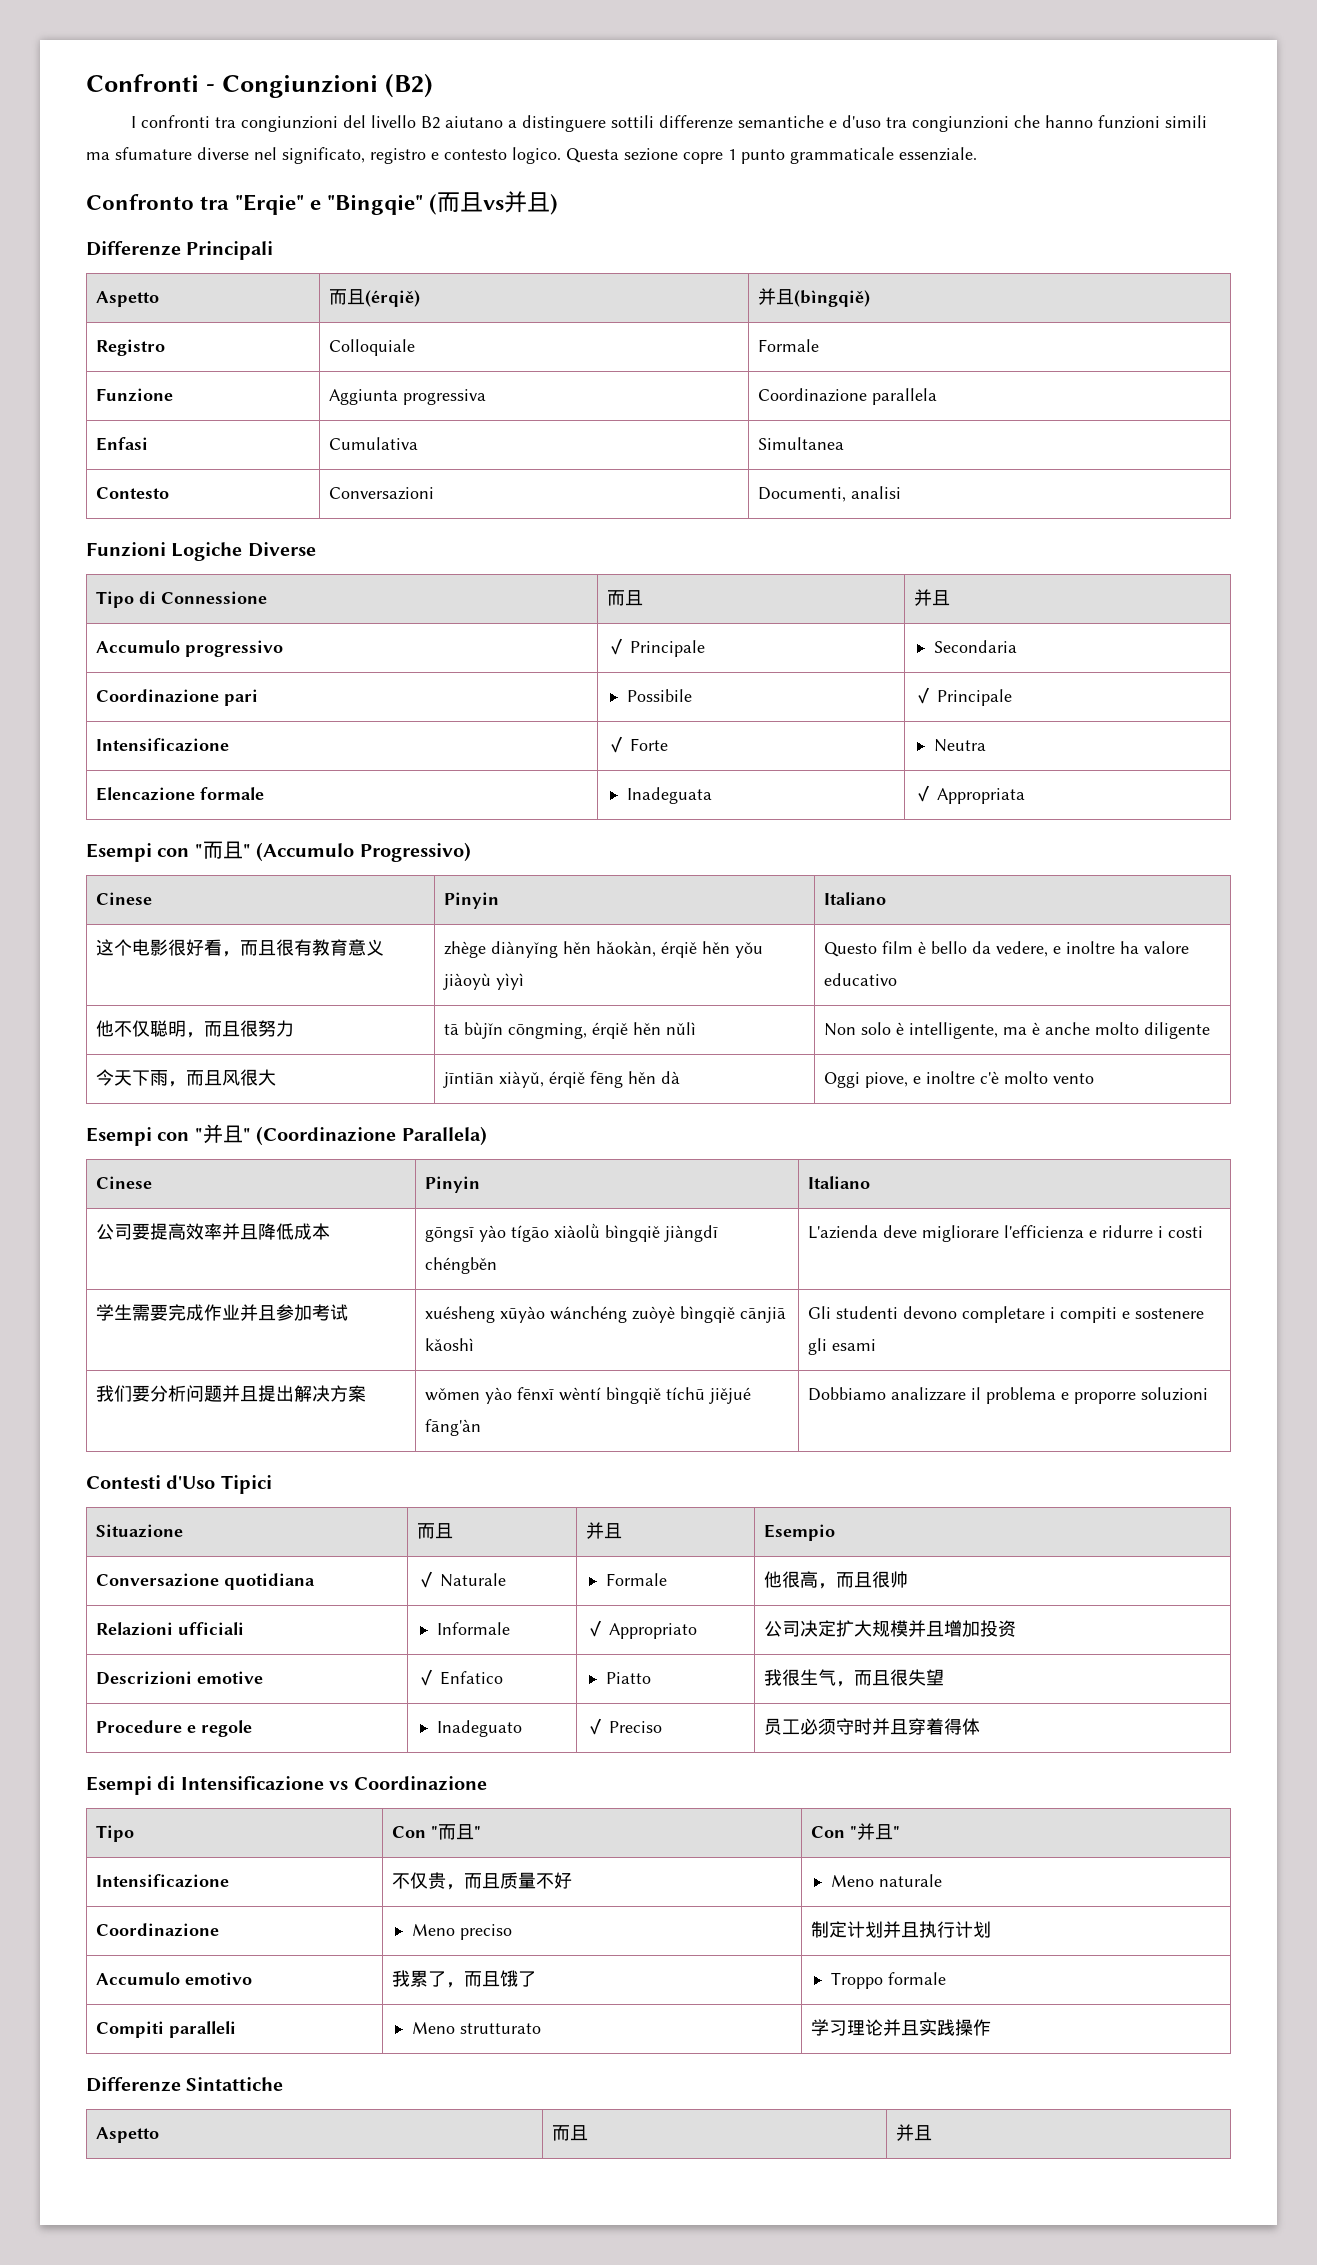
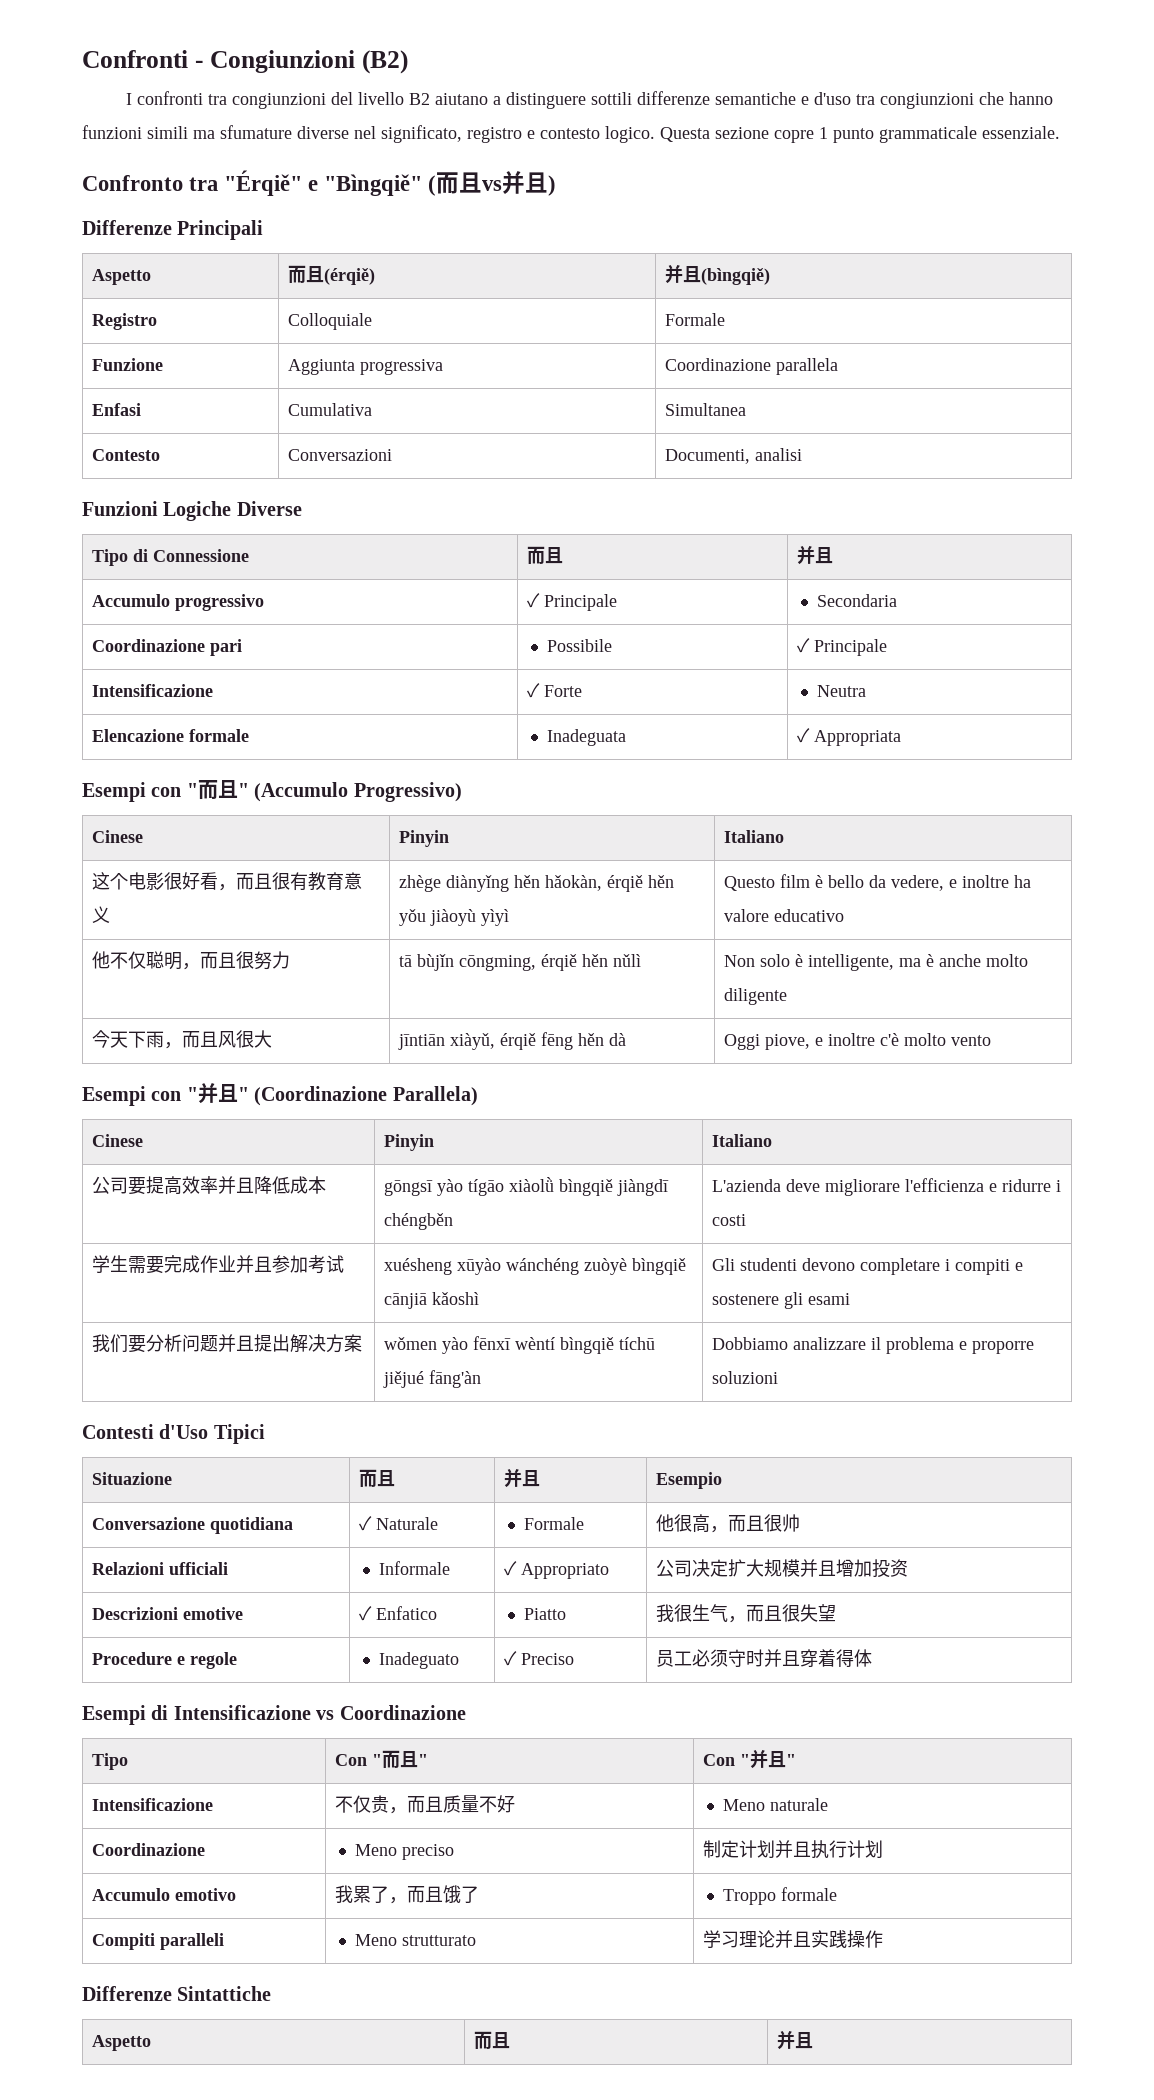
- Confronto tra "Erqie" e "Bingqie" (而且vs并且)
+ Confronto tra "Érqiě" e "Bìngqiě" (而且vs并且)

